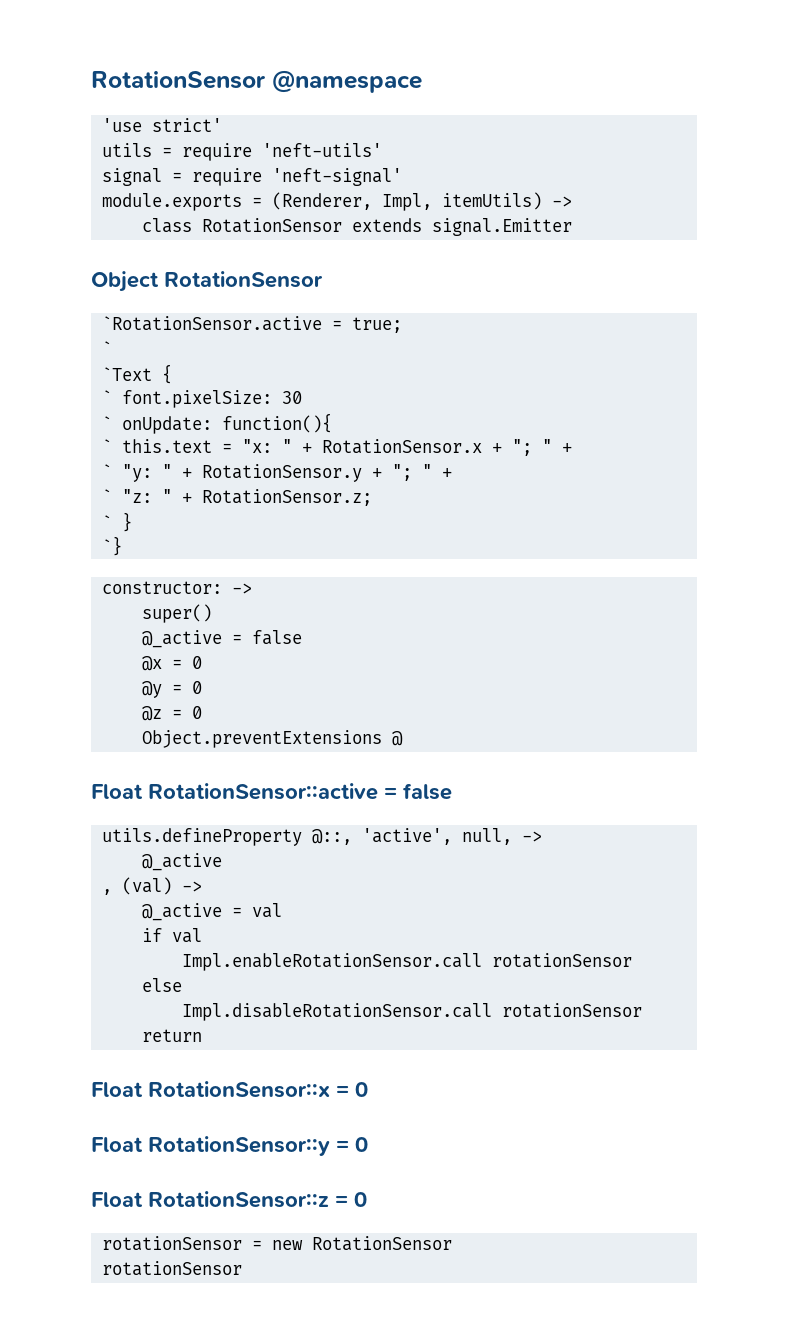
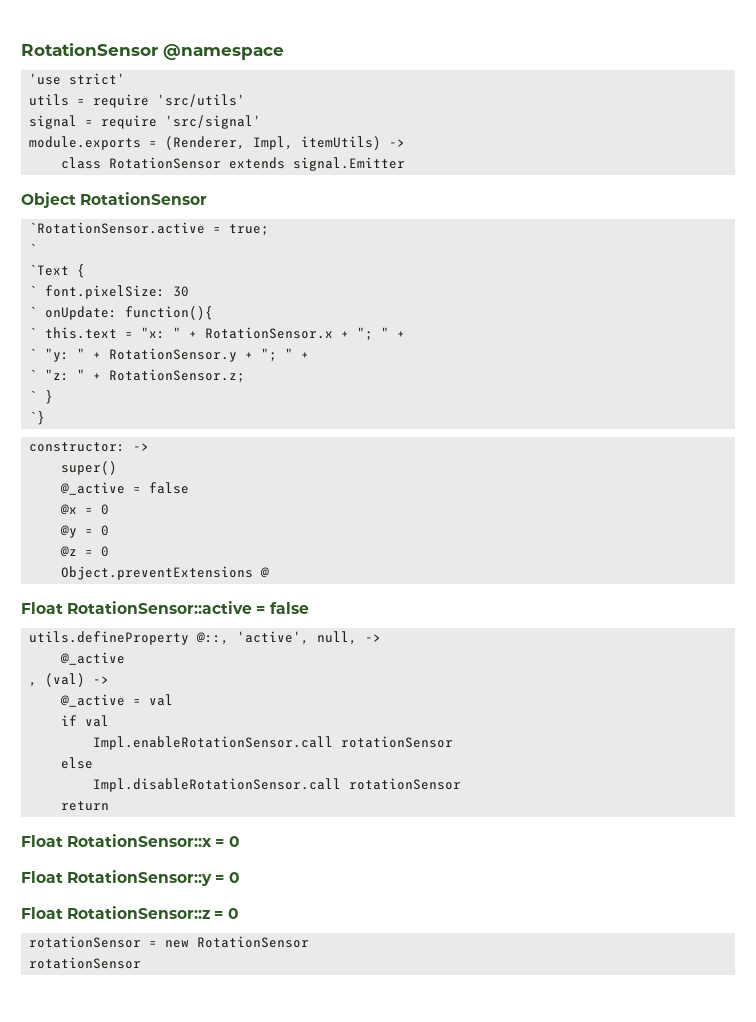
- utils = require 'neft-utils'
+ utils = require 'src/utils'
- signal = require 'neft-signal'
+ signal = require 'src/signal'

